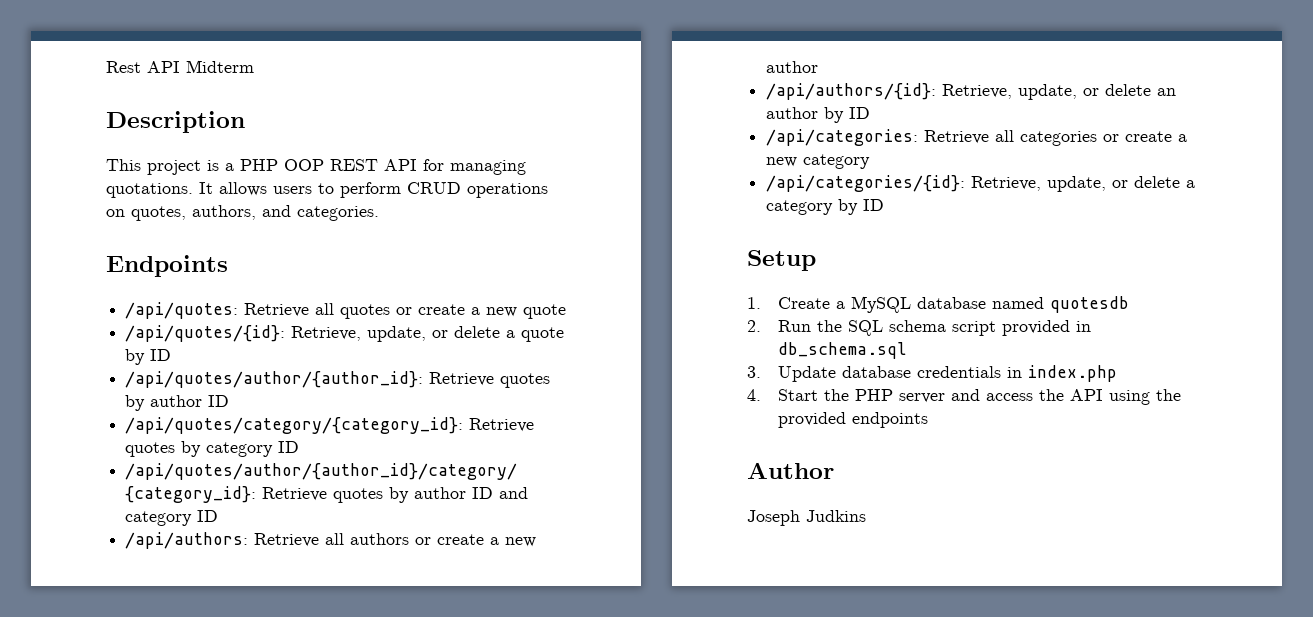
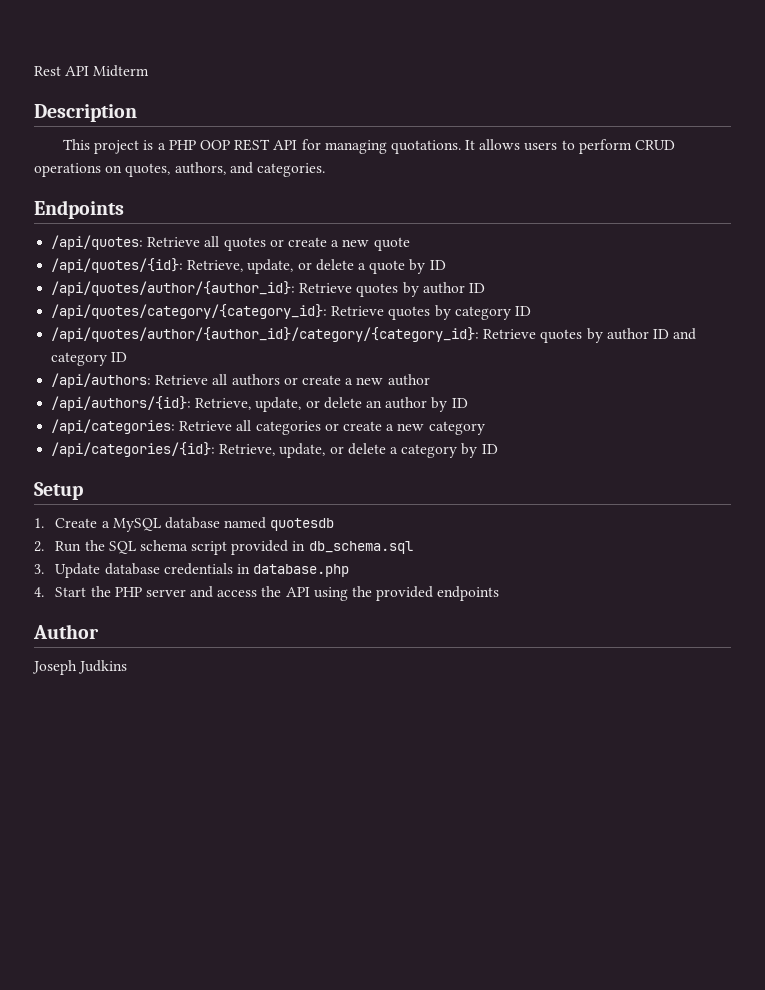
- 3. Update database credentials in index.php
+ 3. Update database credentials in database.php

